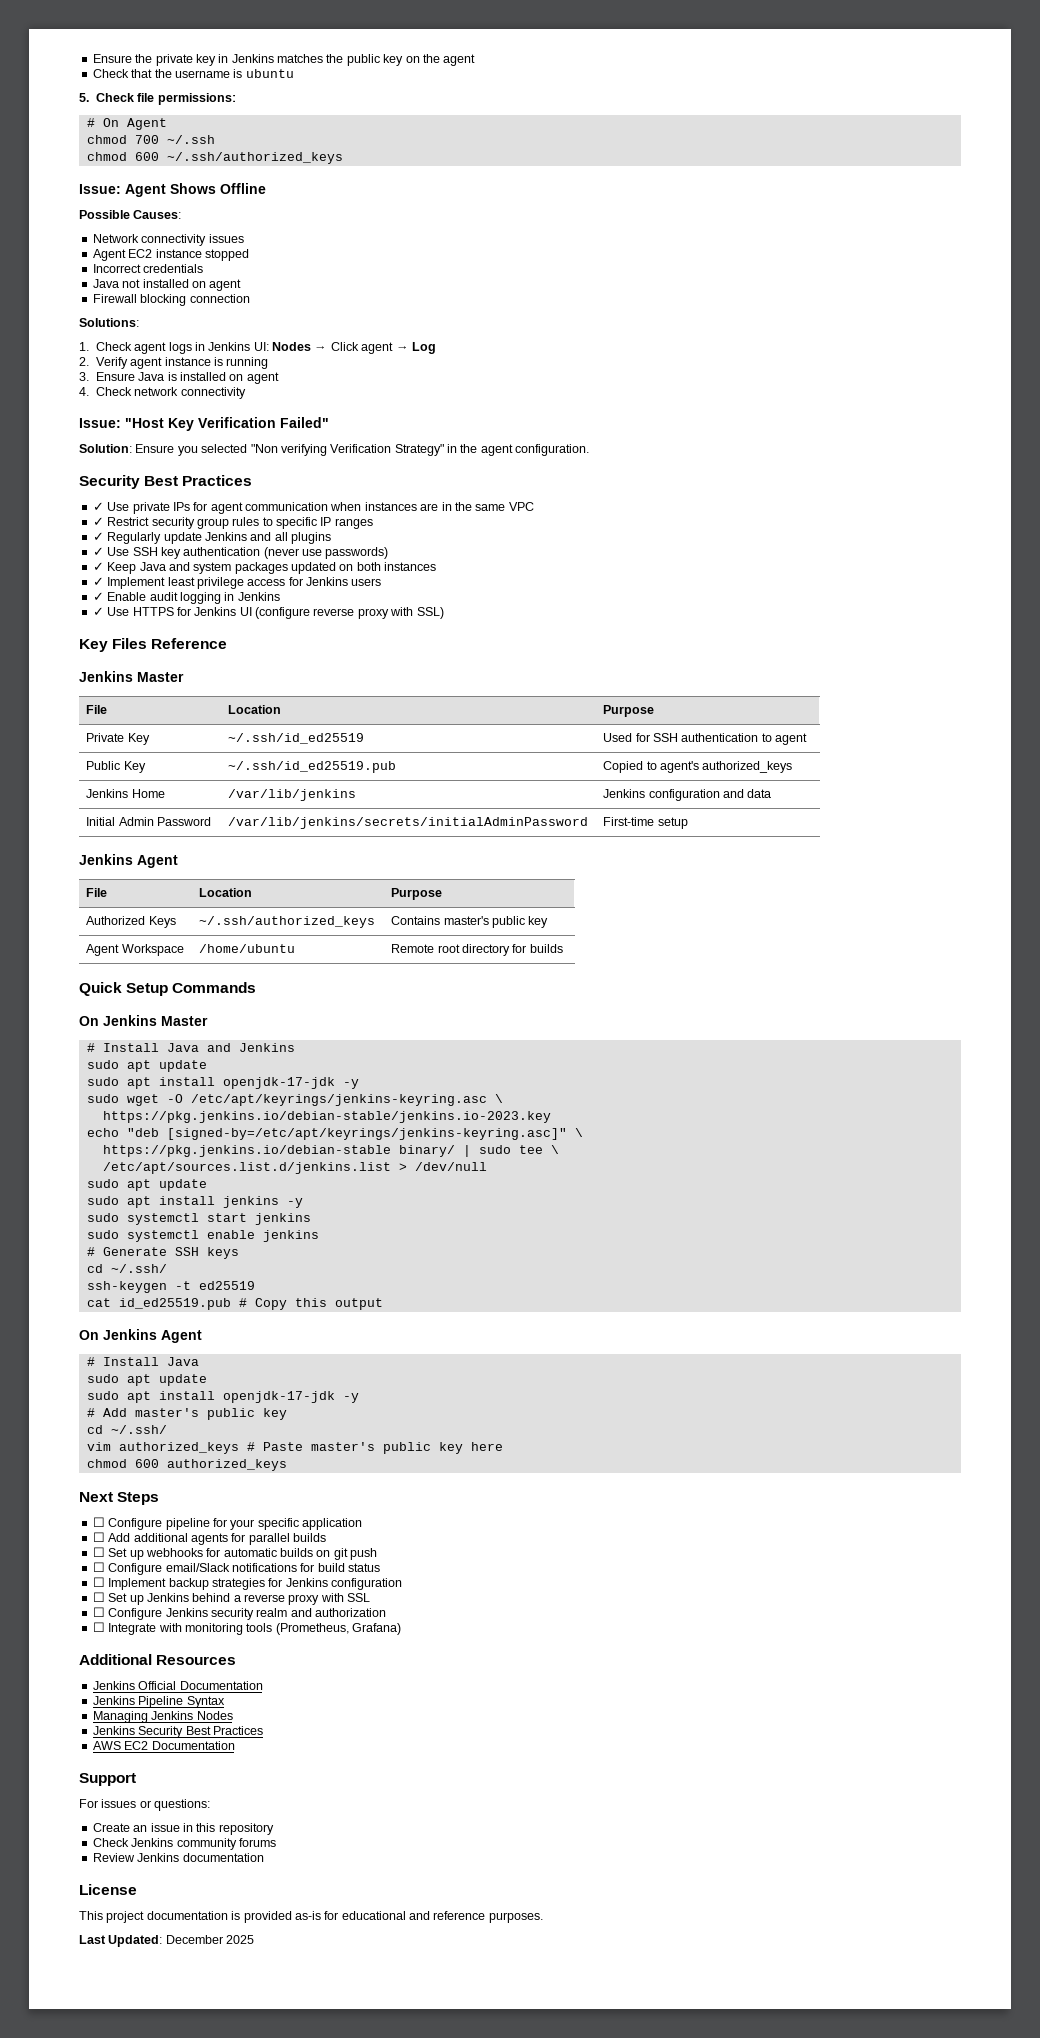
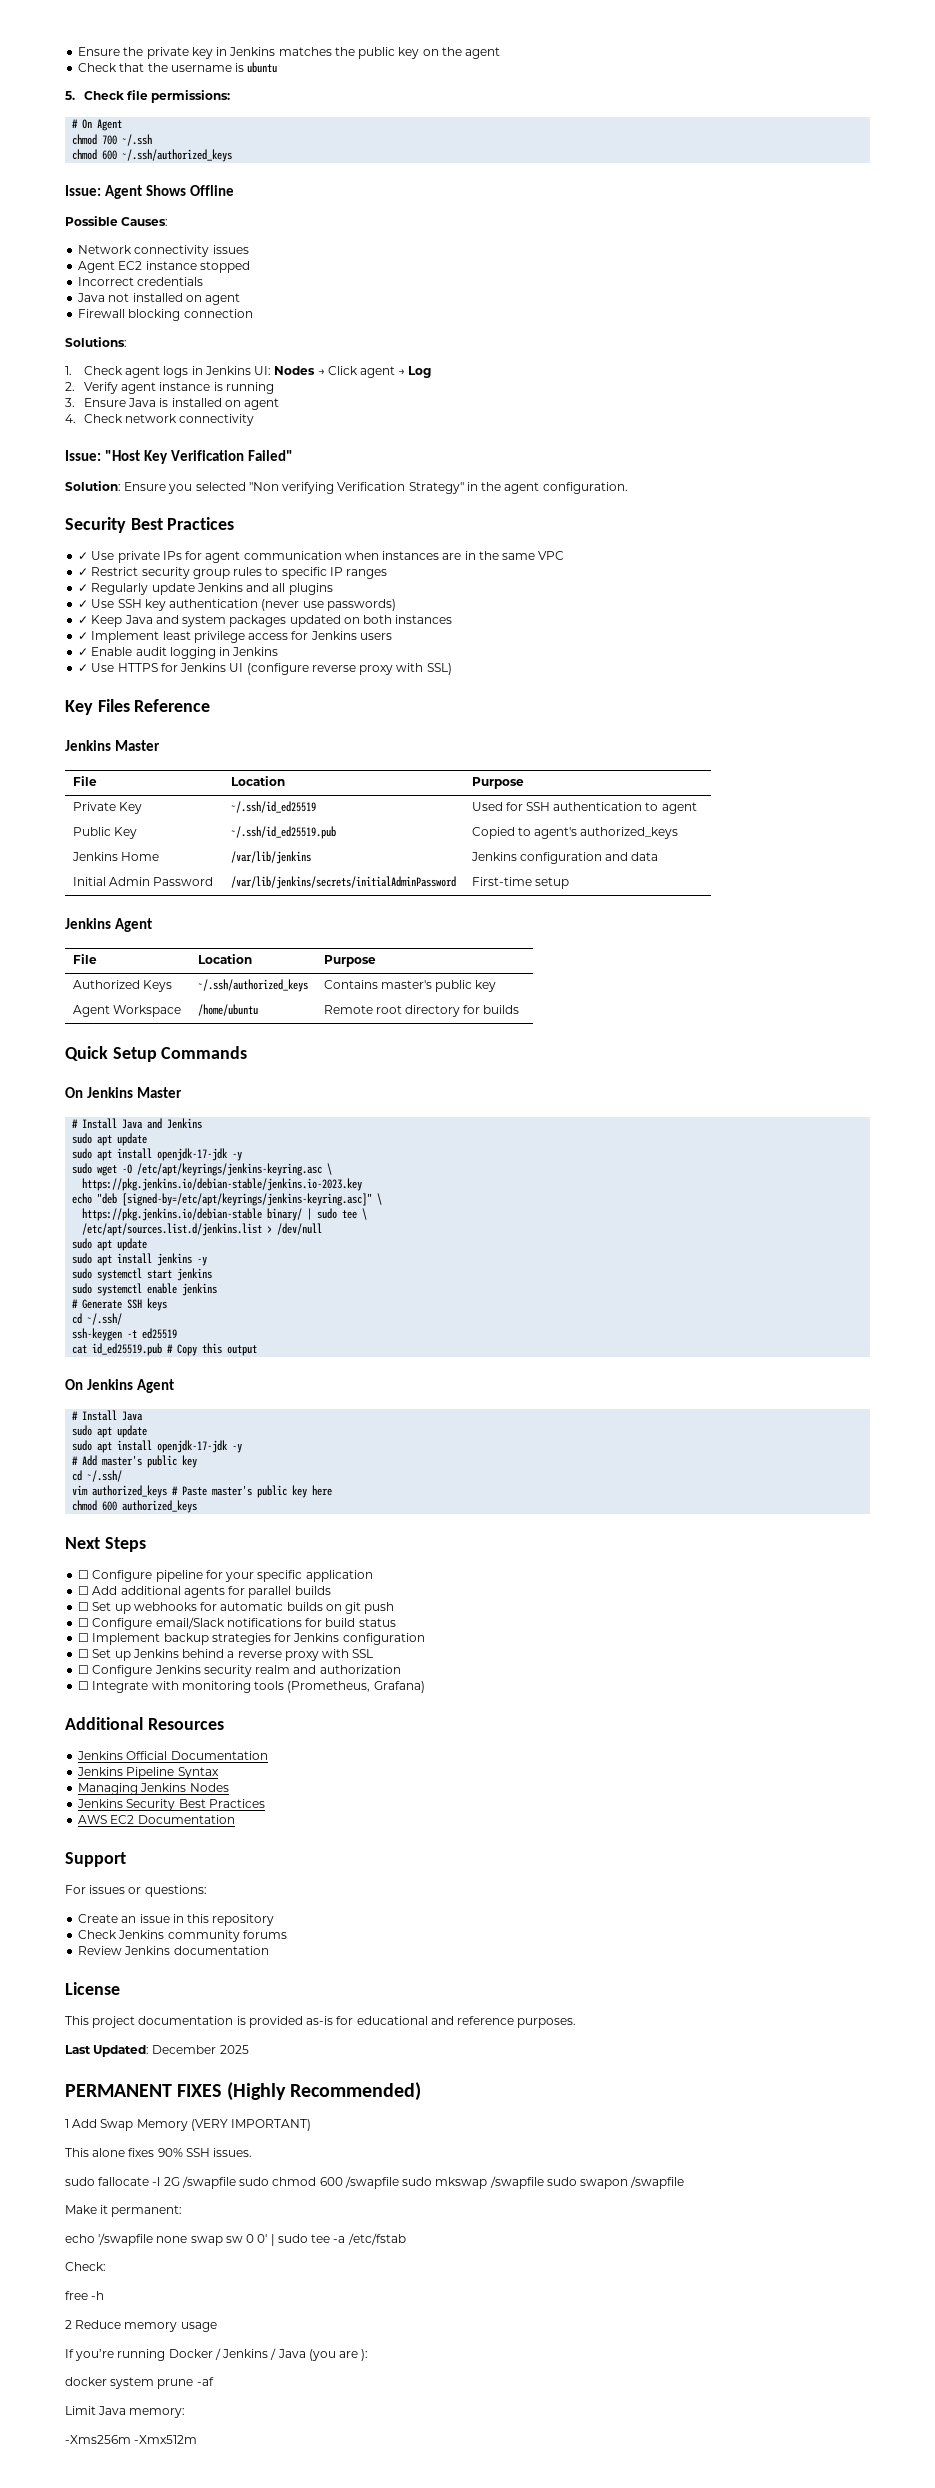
+ PERMANENT FIXES (Highly Recommended)
+ 1 Add Swap Memory (VERY IMPORTANT)
+ This alone fixes 90% SSH issues.
+ sudo fallocate -l 2G /swapfile sudo chmod 600 /swapfile sudo mkswap /swapfile sudo swapon /swapfile
+ Make it permanent:
+ echo '/swapfile none swap sw 0 0' | sudo tee -a /etc/fstab
+ Check:
+ free -h
+ 2 Reduce memory usage
+ If you’re running Docker / Jenkins / Java (you are ):
+ docker system prune -af
+ Limit Java memory:
+ -Xms256m -Xmx512m

